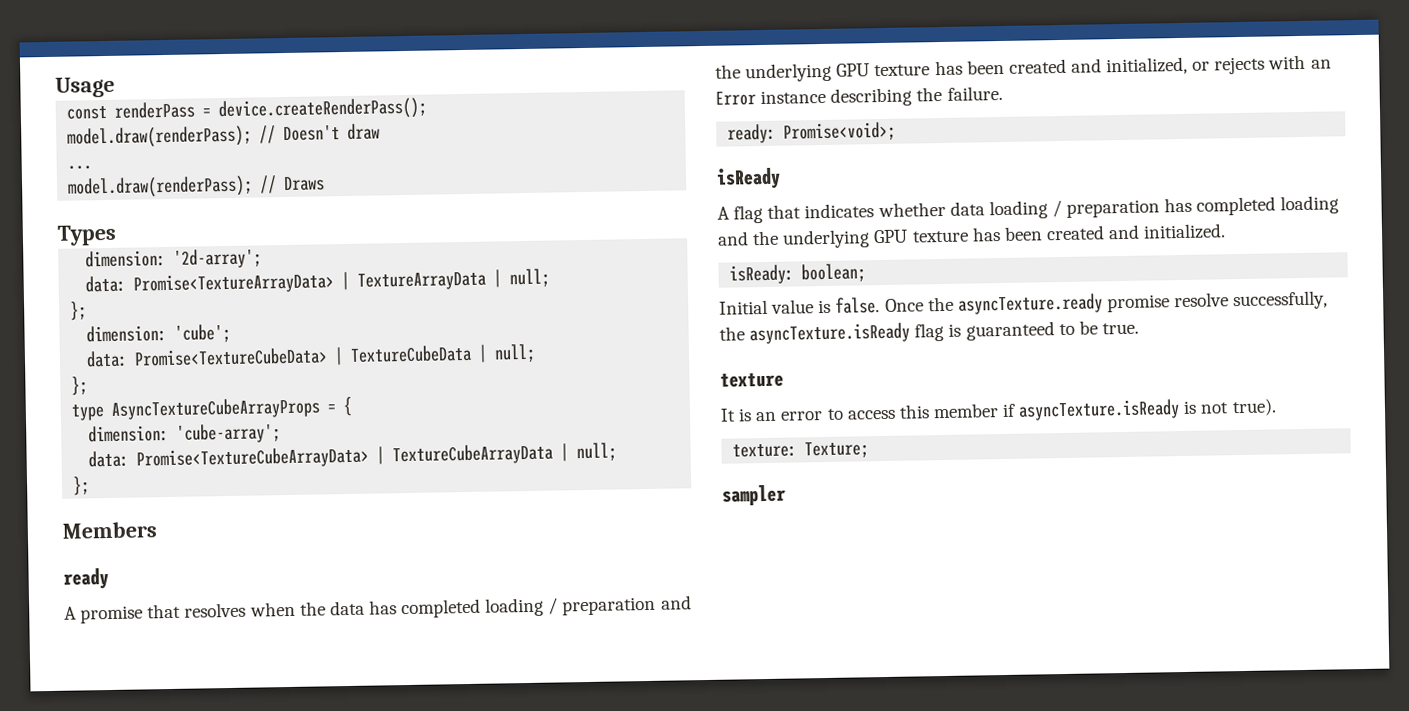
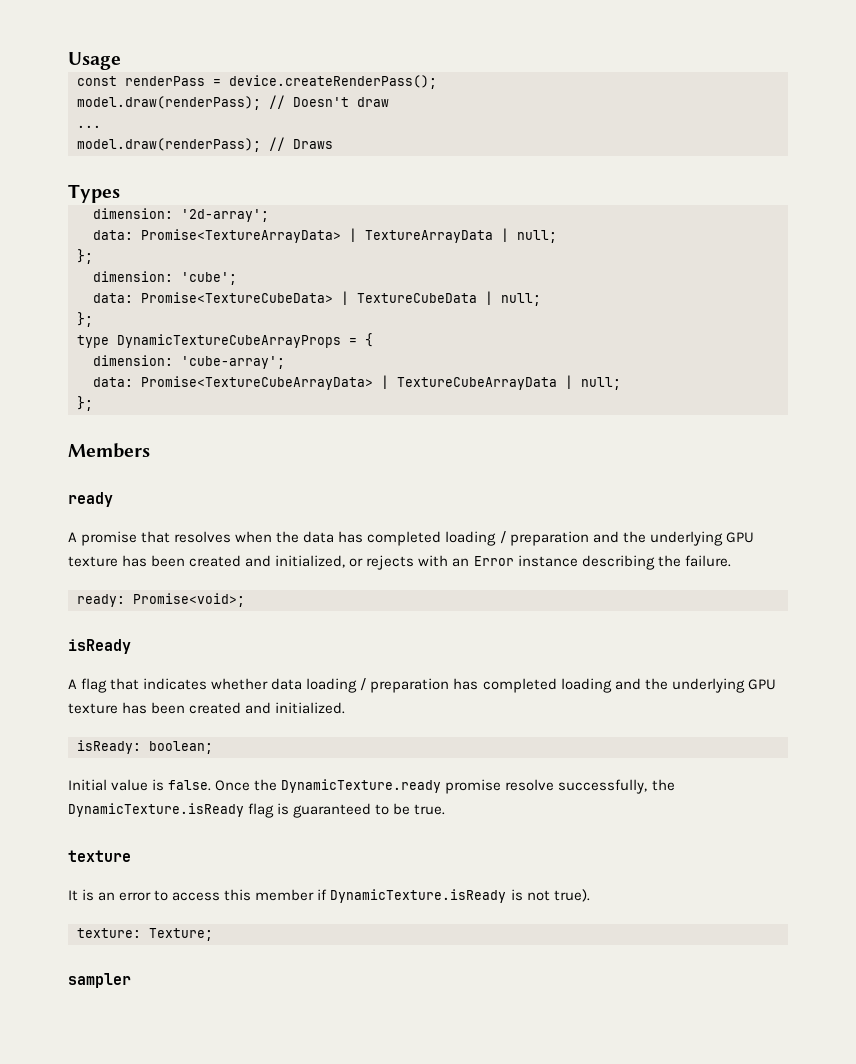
- type AsyncTextureCubeArrayProps = {
+ type DynamicTextureCubeArrayProps = {
- Once the asyncTexture.ready promise resolve successfully, the asyncTexture.isReady flag is guaranteed to be true.
+ Once the DynamicTexture.ready promise resolve successfully, the DynamicTexture.isReady flag is guaranteed to be true.
- It is an error to access this member if asyncTexture.isReady is not true).
+ It is an error to access this member if DynamicTexture.isReady is not true).

